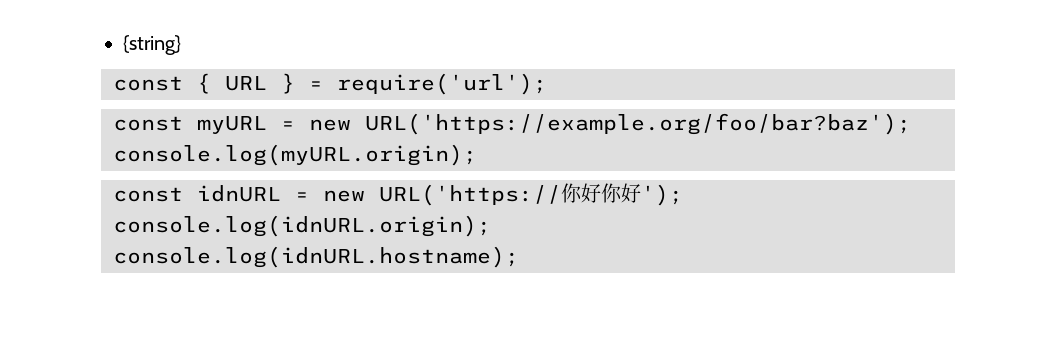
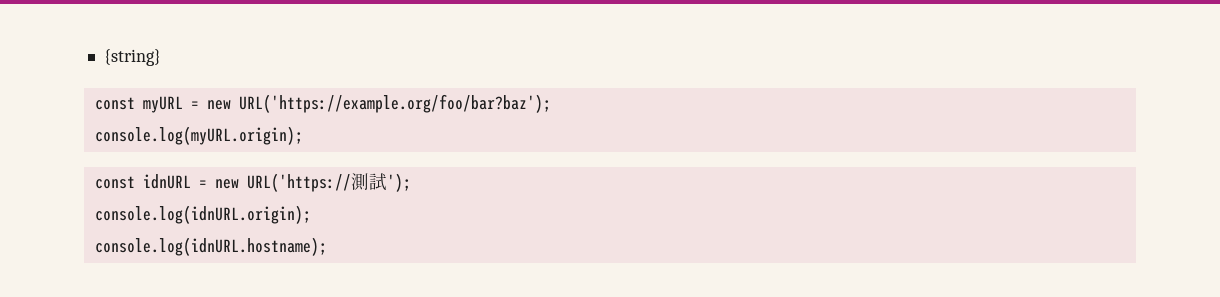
- const { URL } = require('url');
- const idnURL = new URL('https://你好你好');
+ const idnURL = new URL('https://測試');

